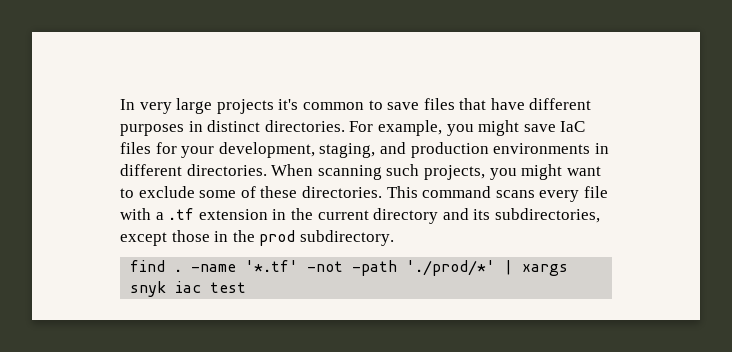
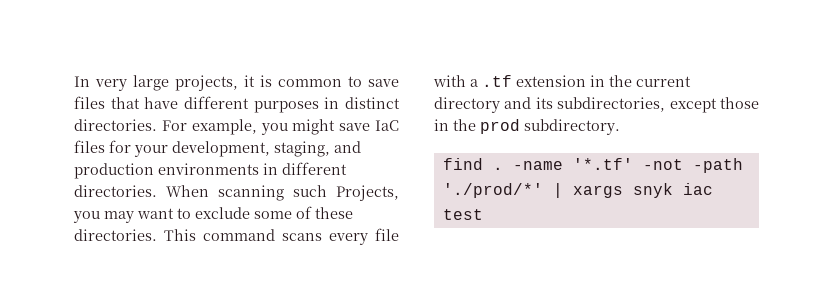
- In very large projects it's common to save files that have different purposes in distinct directories.
+ In very large projects, it is common to save files that have different purposes in distinct directories.
- When scanning such projects, you might want to exclude some of these directories.
+ When scanning such Projects, you may want to exclude some of these directories.

